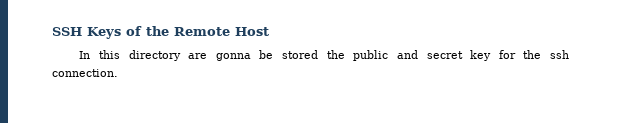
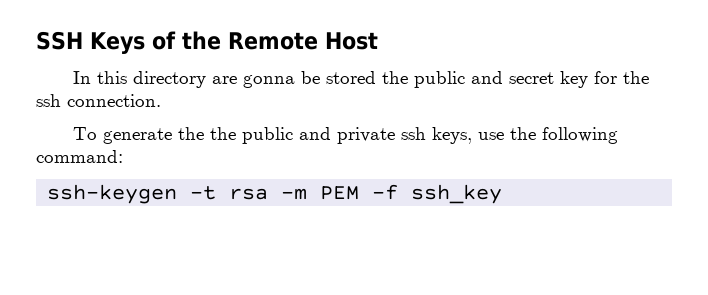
+ To generate the the public and private ssh keys, use the following command:
+ ssh-keygen -t rsa -m PEM -f ssh_key

